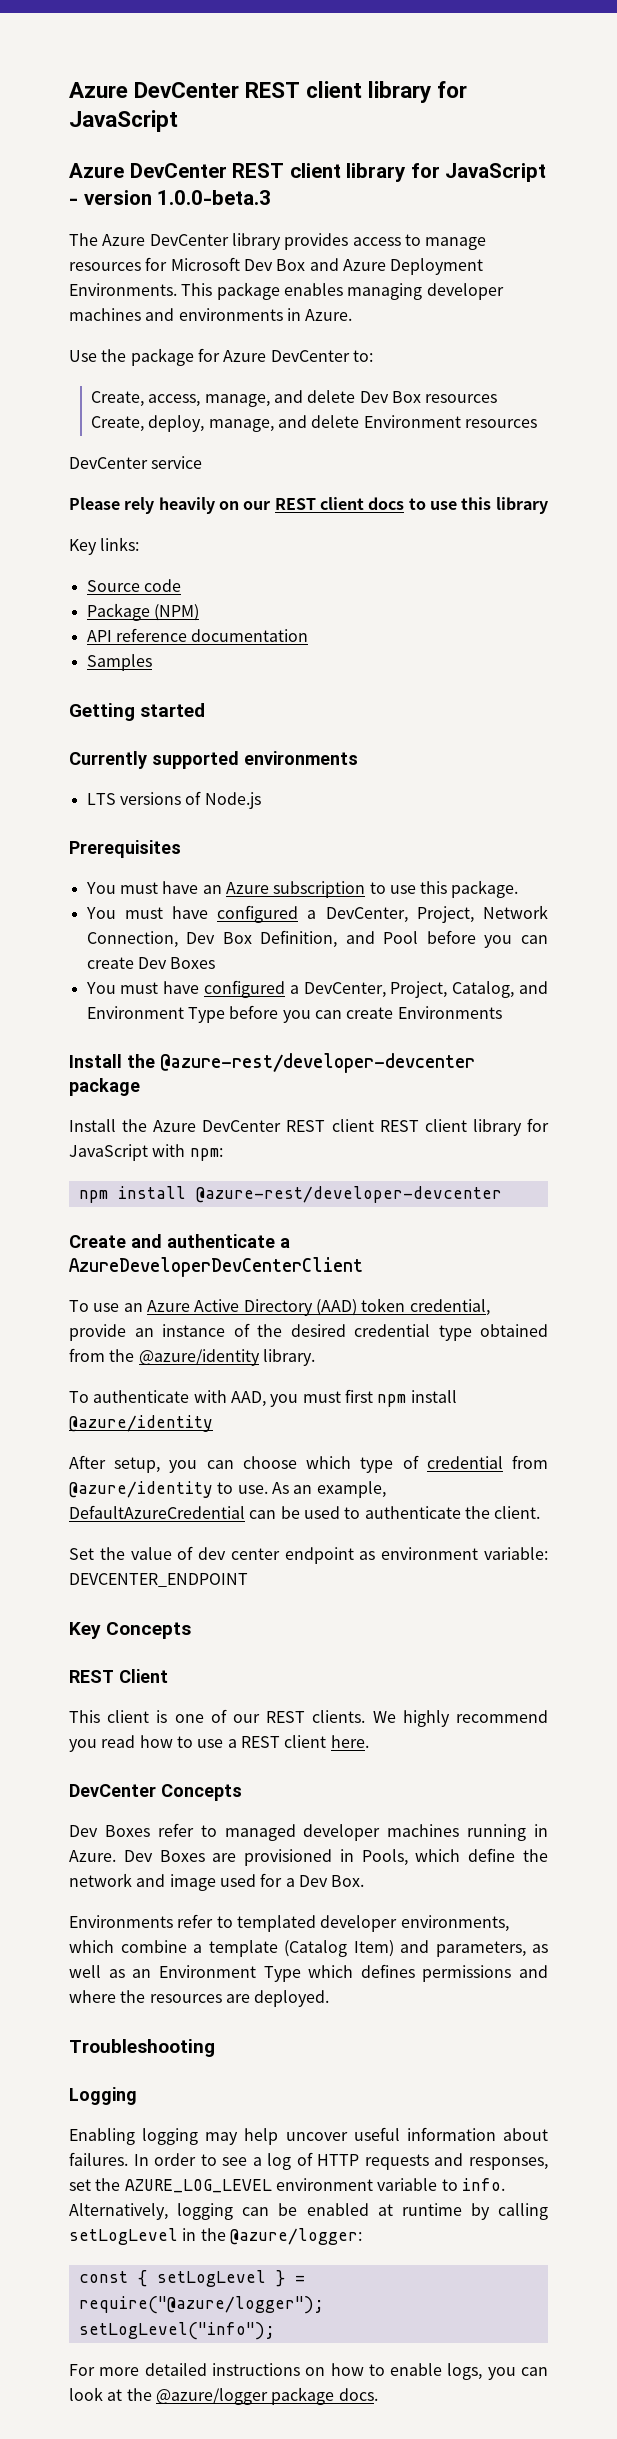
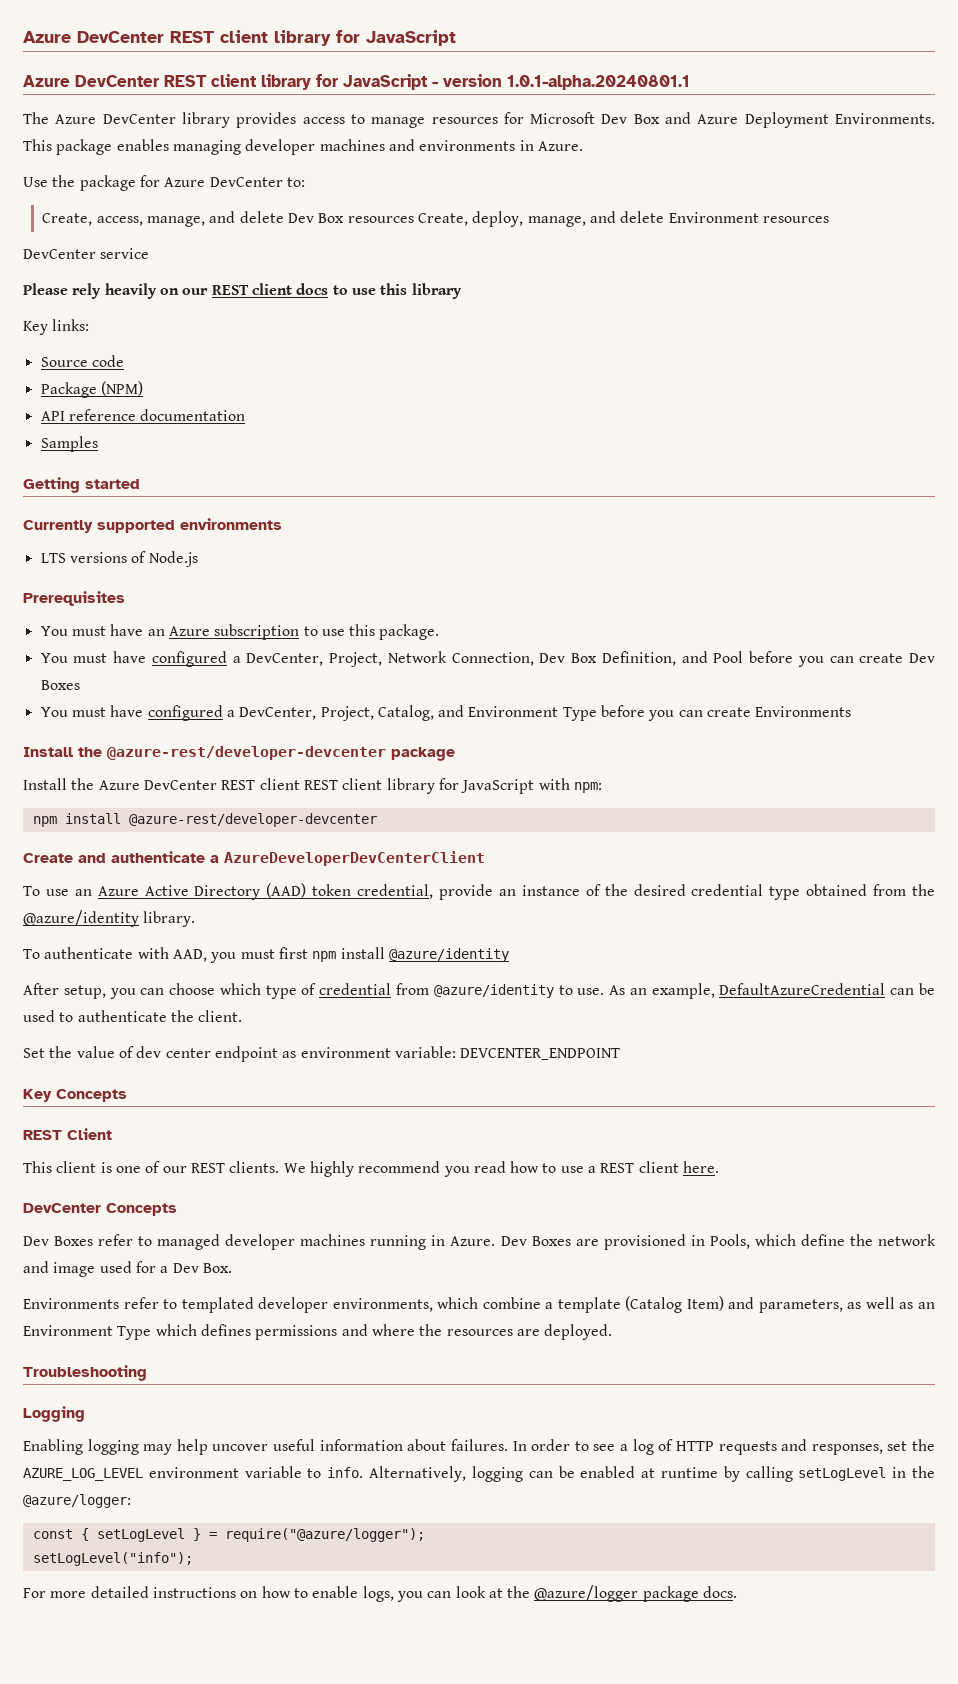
- Azure DevCenter REST client library for JavaScript - version 1.0.0-beta.3
+ Azure DevCenter REST client library for JavaScript - version 1.0.1-alpha.20240801.1

